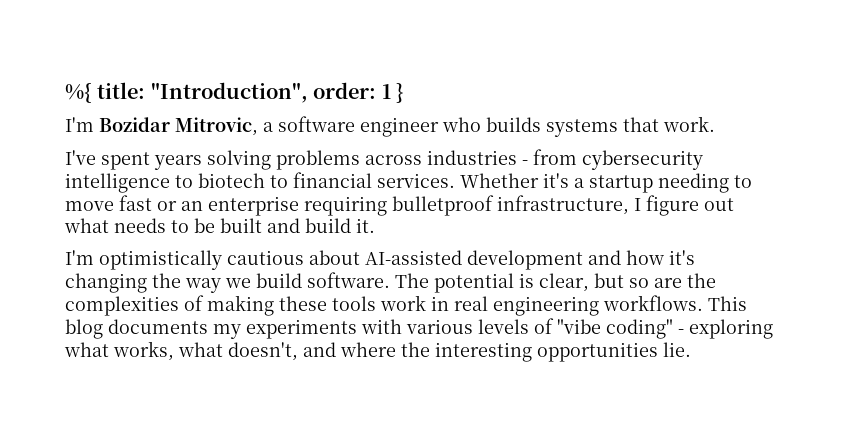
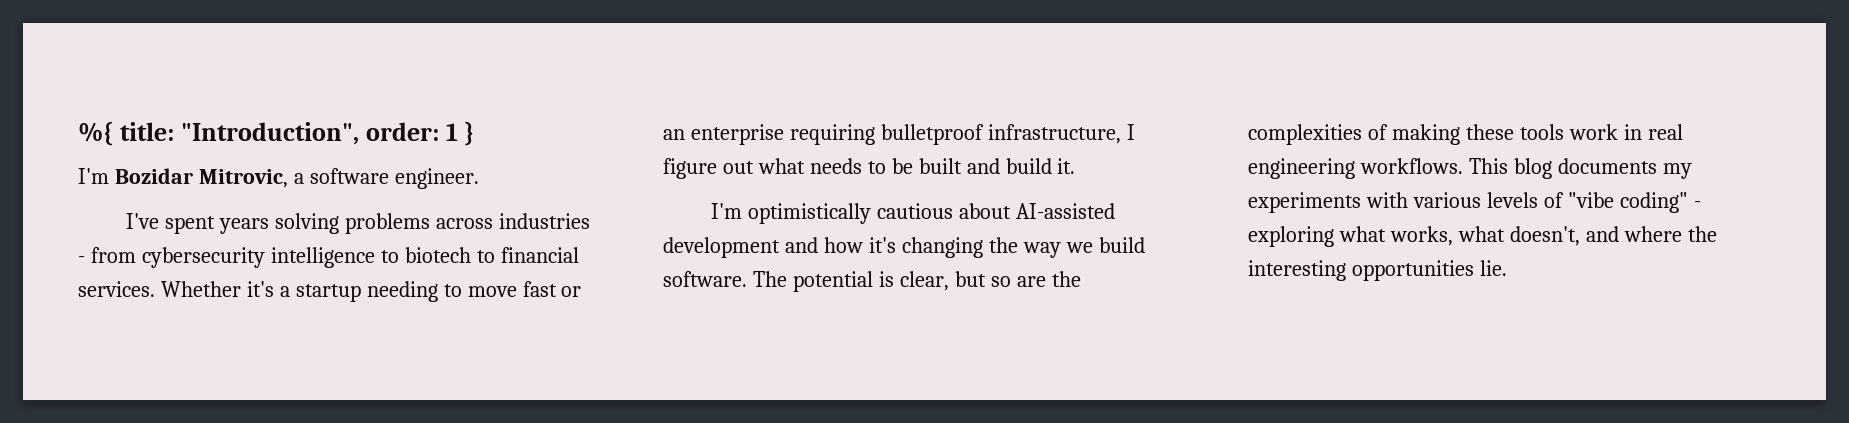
- I'm Bozidar Mitrovic, a software engineer who builds systems that work.
+ I'm Bozidar Mitrovic, a software engineer.

